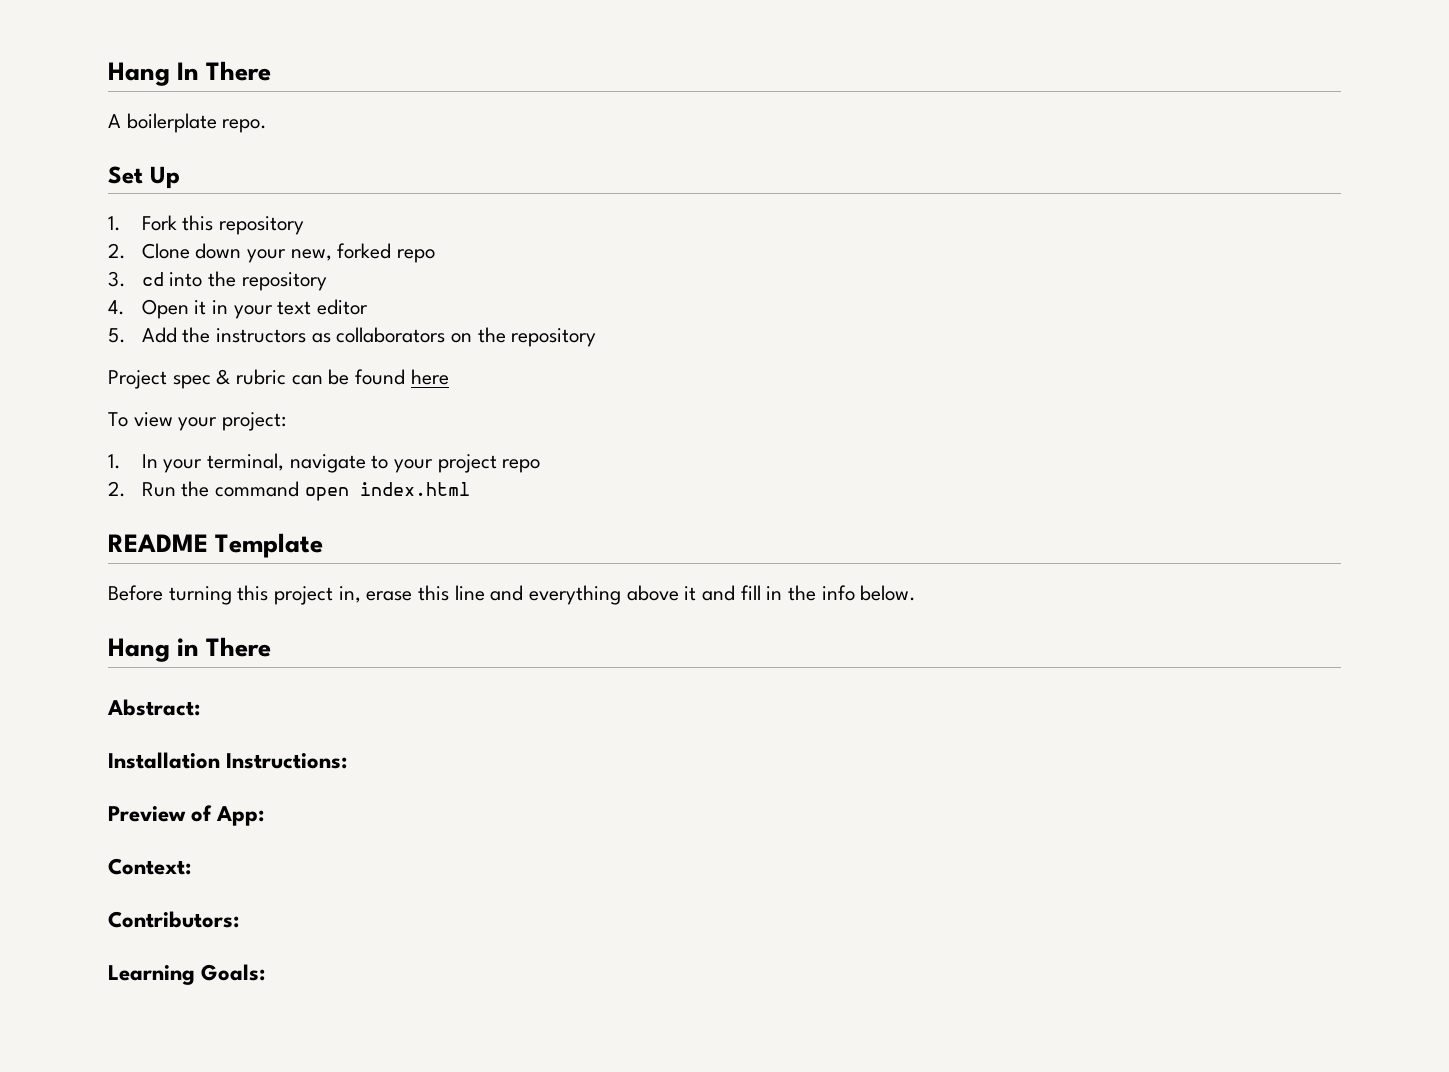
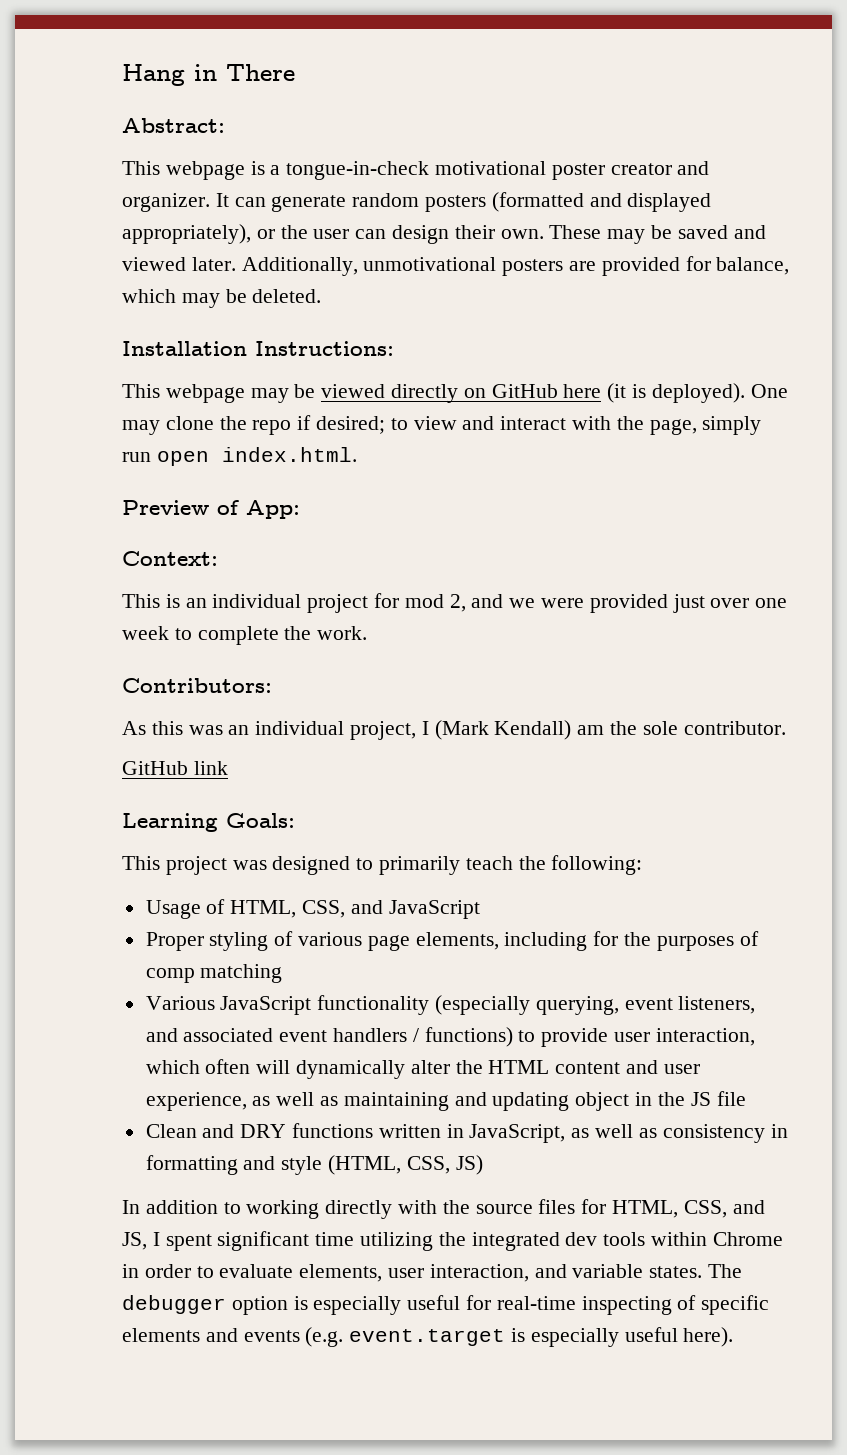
- Hang In There
- A boilerplate repo.
- Set Up
- 1. Fork this repository
- 2. Clone down your new, forked repo
- 3. cd into the repository
- 4. Open it in your text editor
- 5. Add the instructors as collaborators on the repository
- Project spec & rubric can be found here
- To view your project:
- 1. In your terminal, navigate to your project repo
- 2. Run the command open index.html
- README Template
- Before turning this project in, erase this line and everything above it and fill in the info below.
  Hang in There
  Abstract:
+ This webpage is a tongue-in-check motivational poster creator and organizer. It can generate random posters (formatted and displayed appropriately), or the user can design their own. These may be saved and viewed later. Additionally, unmotivational posters are provided for balance, which may be deleted.
  Installation Instructions:
+ This webpage may be viewed directly on GitHub here (it is deployed). One may clone the repo if desired; to view and interact with the page, simply run open index.html.
  Preview of App:
  Context:
+ This is an individual project for mod 2, and we were provided just over one week to complete the work.
  Contributors:
+ As this was an individual project, I (Mark Kendall) am the sole contributor.
+ GitHub link
  Learning Goals:
+ This project was designed to primarily teach the following:
+ Usage of HTML, CSS, and JavaScript
+ Proper styling of various page elements, including for the purposes of comp matching
+ Various JavaScript functionality (especially querying, event listeners, and associated event handlers / functions) to provide user interaction, which often will dynamically alter the HTML content and user experience, as well as maintaining and updating object in the JS file
+ Clean and DRY functions written in JavaScript, as well as consistency in formatting and style (HTML, CSS, JS)
+ In addition to working directly with the source files for HTML, CSS, and JS, I spent significant time utilizing the integrated dev tools within Chrome in order to evaluate elements, user interaction, and variable states. The debugger option is especially useful for real-time inspecting of specific elements and events (e.g. event.target is especially useful here).

